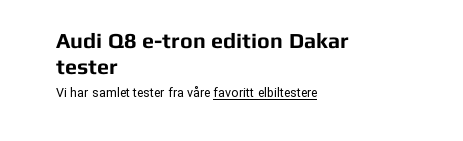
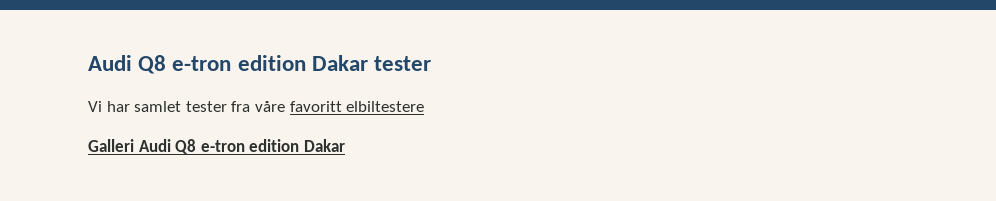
+ Galleri Audi Q8 e-tron edition Dakar

